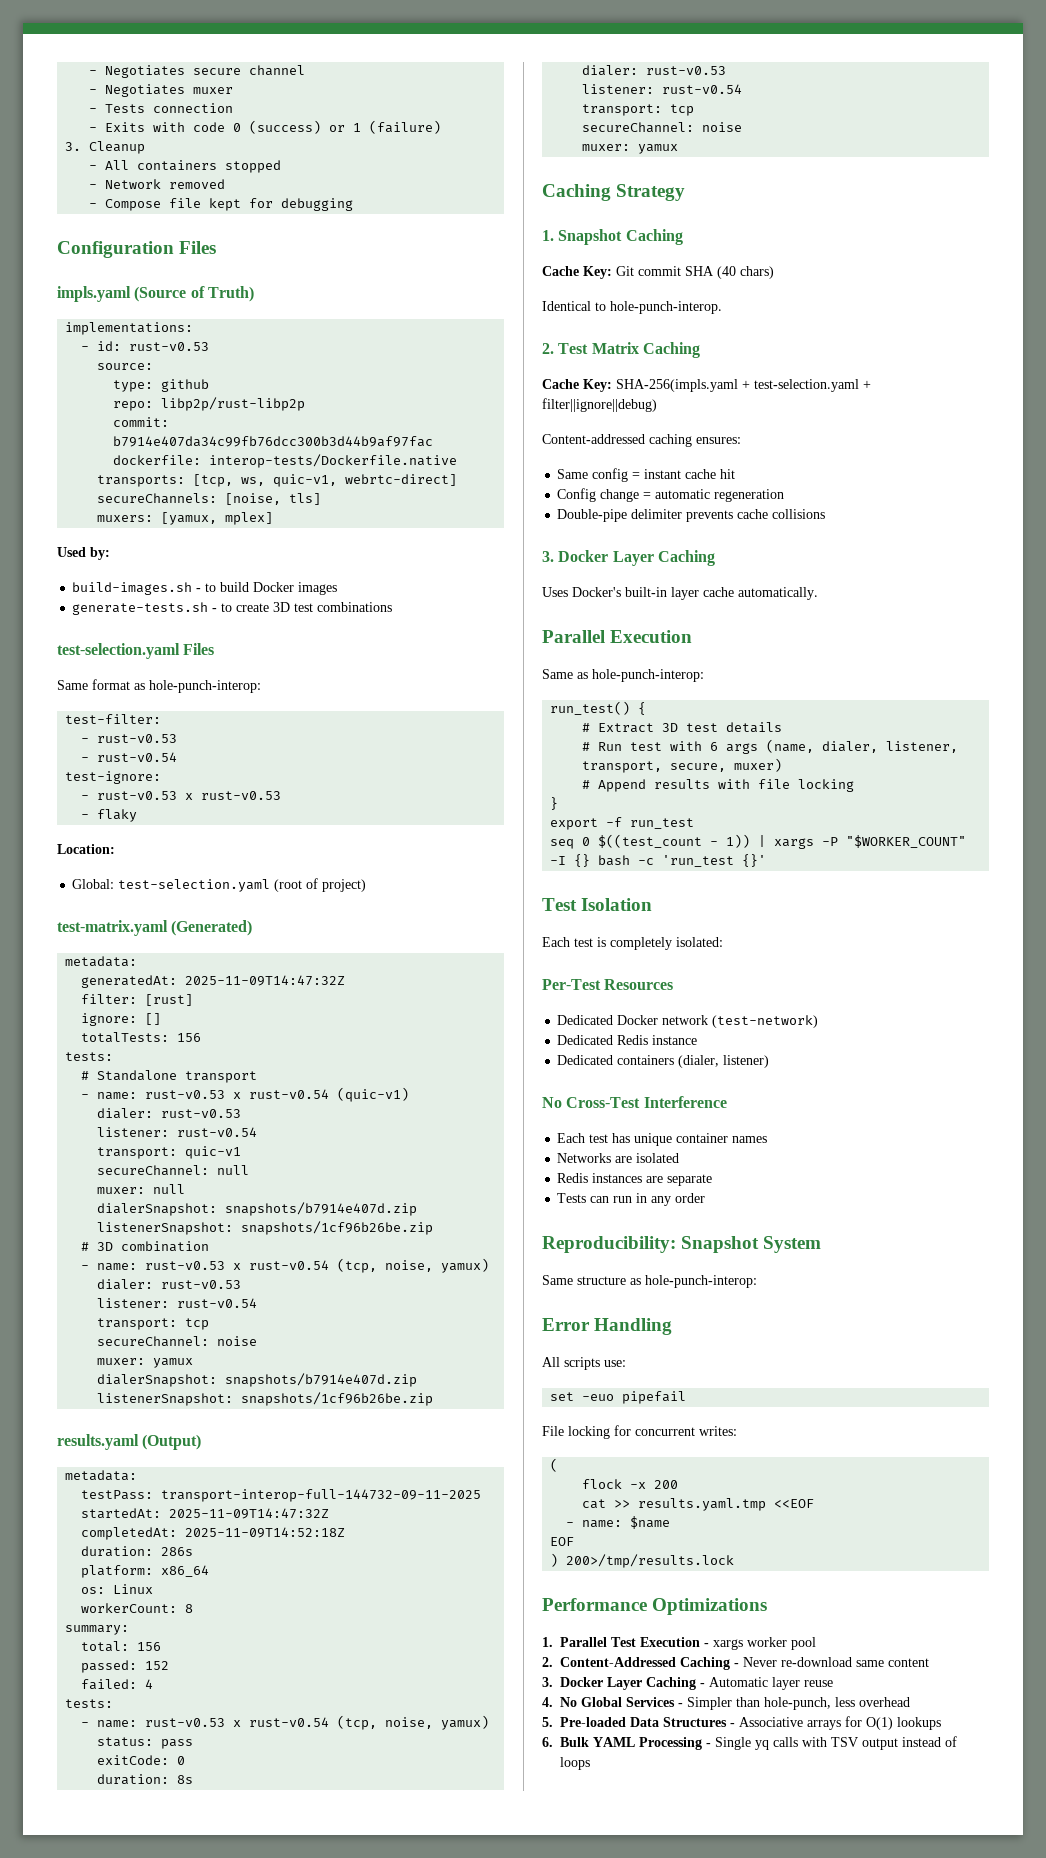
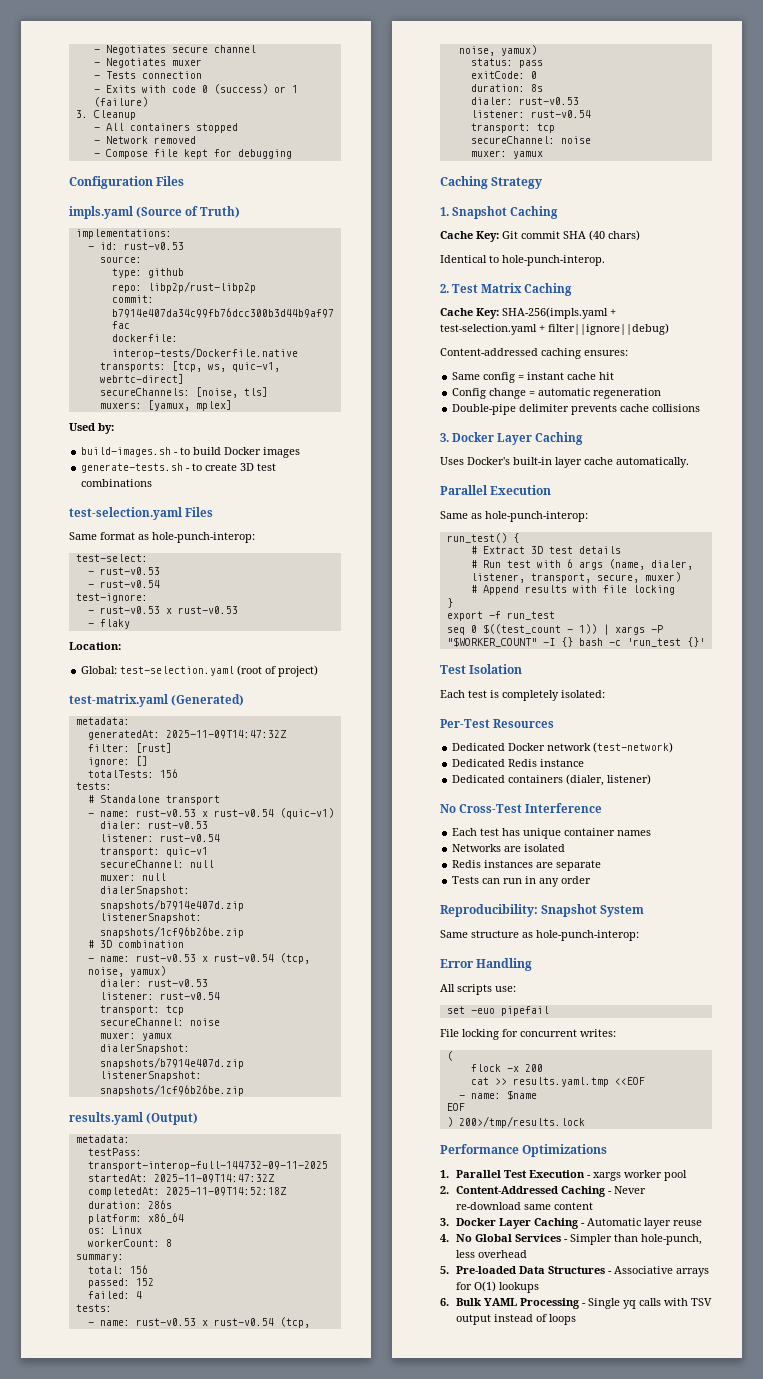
- test-filter:
+ test-select:

